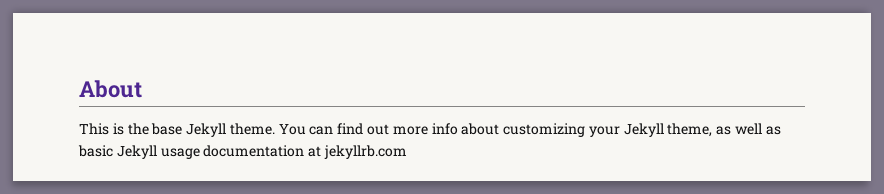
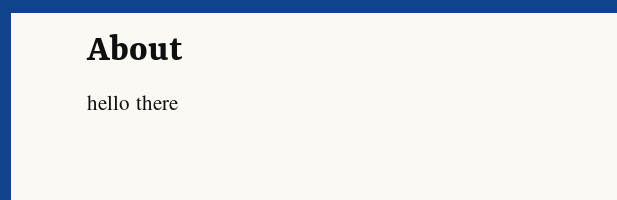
- This is the base Jekyll theme. You can find out more info about customizing your Jekyll theme, as well as basic Jekyll usage documentation at jekyllrb.com
+ hello there

